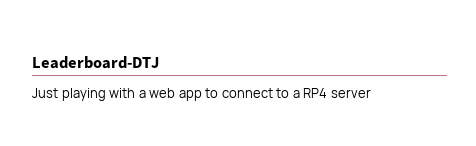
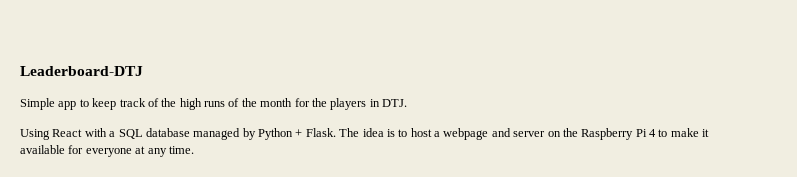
- Just playing with a web app to connect to a RP4 server
+ Simple app to keep track of the high runs of the month for the players in DTJ.
+ Using React with a SQL database managed by Python + Flask. The idea is to host a webpage and server on the Raspberry Pi 4 to make it available for everyone at any time.

